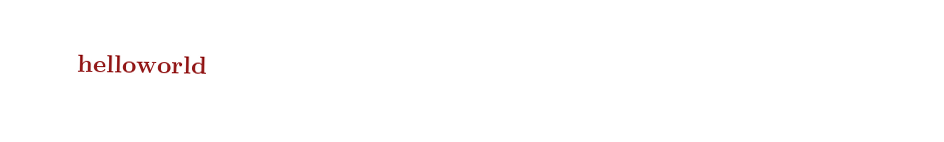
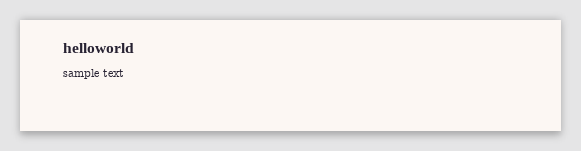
+ sample text

